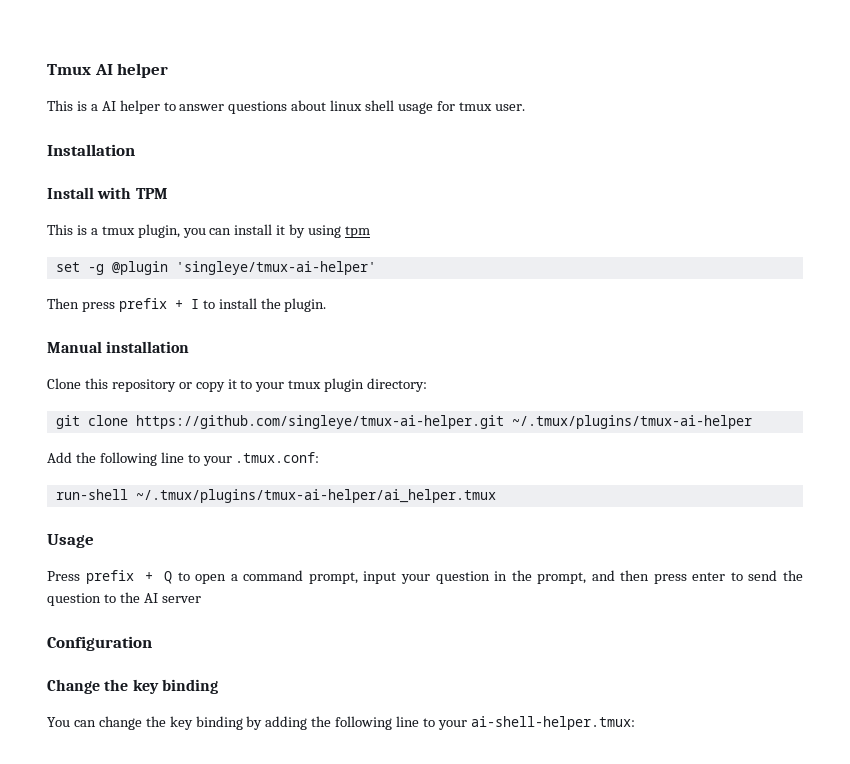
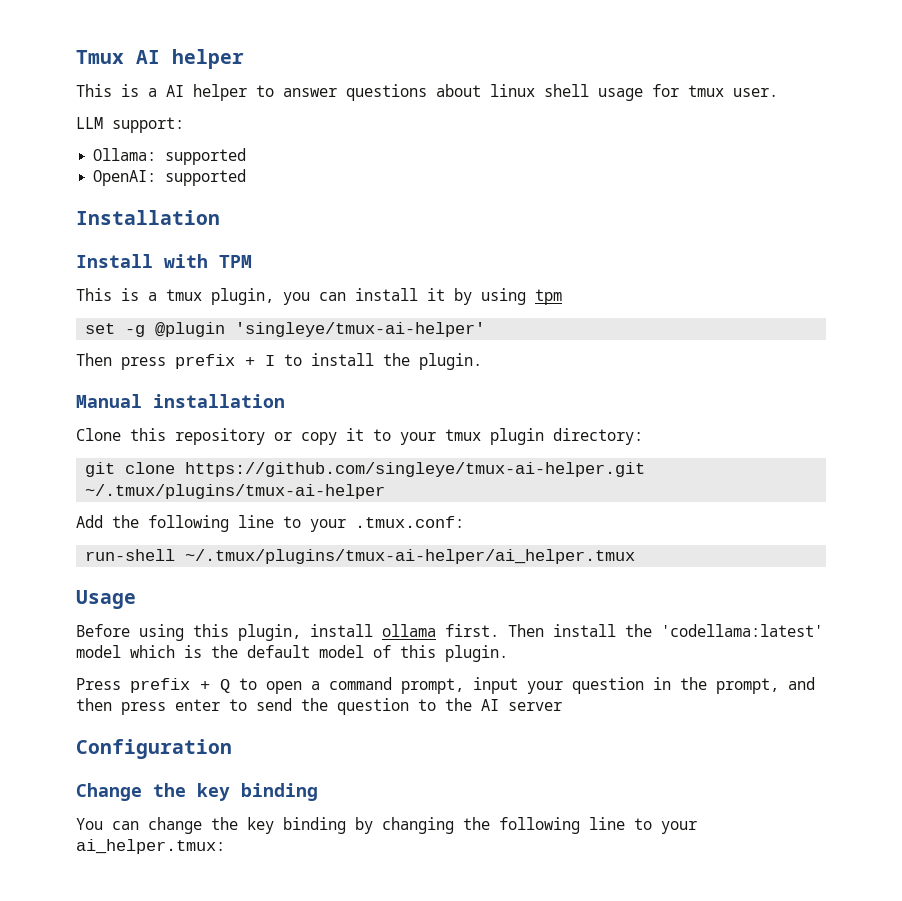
+ LLM support:
+ Ollama: supported
+ OpenAI: supported
+ Before using this plugin, install ollama first. Then install the 'codellama:latest' model which is the default model of this plugin.
- You can change the key binding by adding the following line to your ai-shell-helper.tmux:
+ You can change the key binding by changing the following line to your ai_helper.tmux:

